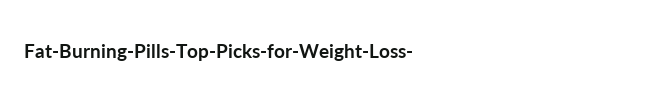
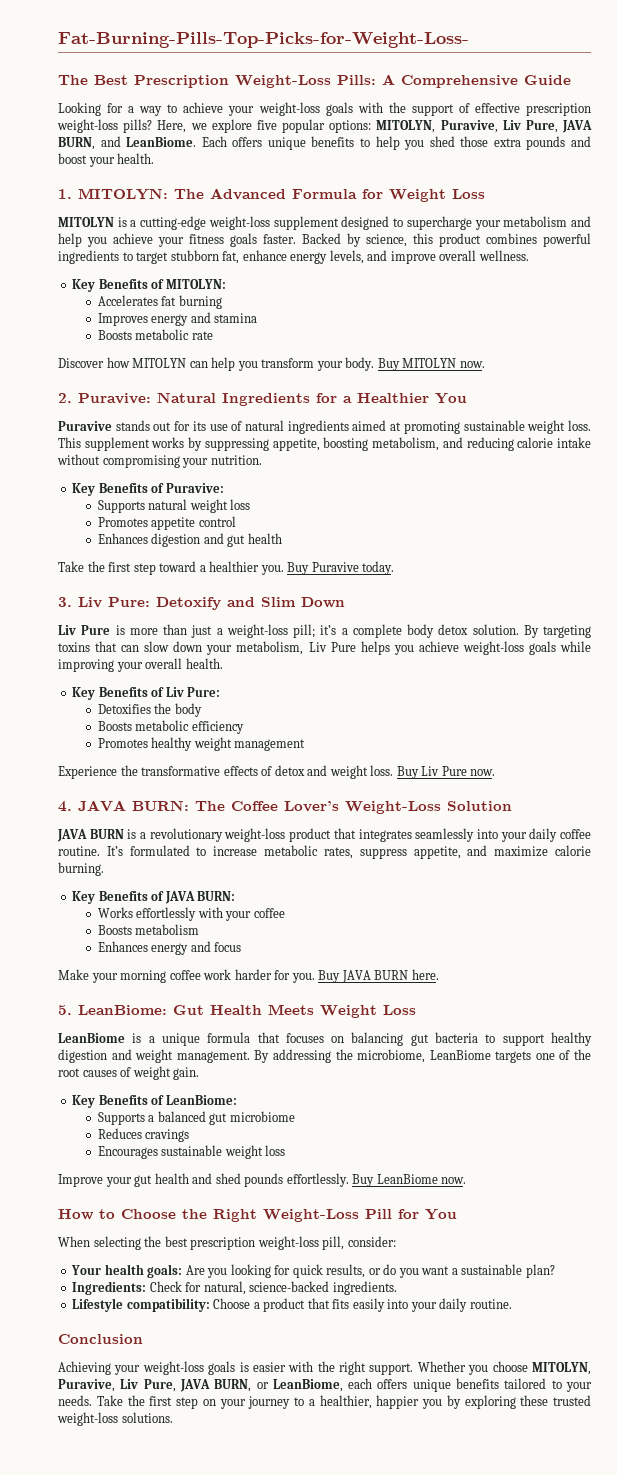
+ The Best Prescription Weight-Loss Pills: A Comprehensive Guide
+ Looking for a way to achieve your weight-loss goals with the support of effective prescription weight-loss pills? Here, we explore five popular options: MITOLYN, Puravive, Liv Pure, JAVA BURN, and LeanBiome. Each offers unique benefits to help you shed those extra pounds and boost your health.
+ 1. MITOLYN: The Advanced Formula for Weight Loss
+ MITOLYN is a cutting-edge weight-loss supplement designed to supercharge your metabolism and help you achieve your fitness goals faster. Backed by science, this product combines powerful ingredients to target stubborn fat, enhance energy levels, and improve overall wellness.
+ Key Benefits of MITOLYN:
+ Accelerates fat burning
+ Improves energy and stamina
+ Boosts metabolic rate
+ Discover how MITOLYN can help you transform your body. Buy MITOLYN now.
+ 2. Puravive: Natural Ingredients for a Healthier You
+ Puravive stands out for its use of natural ingredients aimed at promoting sustainable weight loss. This supplement works by suppressing appetite, boosting metabolism, and reducing calorie intake without compromising your nutrition.
+ Key Benefits of Puravive:
+ Supports natural weight loss
+ Promotes appetite control
+ Enhances digestion and gut health
+ Take the first step toward a healthier you. Buy Puravive today.
+ 3. Liv Pure: Detoxify and Slim Down
+ Liv Pure is more than just a weight-loss pill; it’s a complete body detox solution. By targeting toxins that can slow down your metabolism, Liv Pure helps you achieve weight-loss goals while improving your overall health.
+ Key Benefits of Liv Pure:
+ Detoxifies the body
+ Boosts metabolic efficiency
+ Promotes healthy weight management
+ Experience the transformative effects of detox and weight loss. Buy Liv Pure now.
+ 4. JAVA BURN: The Coffee Lover’s Weight-Loss Solution
+ JAVA BURN is a revolutionary weight-loss product that integrates seamlessly into your daily coffee routine. It’s formulated to increase metabolic rates, suppress appetite, and maximize calorie burning.
+ Key Benefits of JAVA BURN:
+ Works effortlessly with your coffee
+ Boosts metabolism
+ Enhances energy and focus
+ Make your morning coffee work harder for you. Buy JAVA BURN here.
+ 5. LeanBiome: Gut Health Meets Weight Loss
+ LeanBiome is a unique formula that focuses on balancing gut bacteria to support healthy digestion and weight management. By addressing the microbiome, LeanBiome targets one of the root causes of weight gain.
+ Key Benefits of LeanBiome:
+ Supports a balanced gut microbiome
+ Reduces cravings
+ Encourages sustainable weight loss
+ Improve your gut health and shed pounds effortlessly. Buy LeanBiome now.
+ How to Choose the Right Weight-Loss Pill for You
+ When selecting the best prescription weight-loss pill, consider:
+ Your health goals: Are you looking for quick results, or do you want a sustainable plan?
+ Ingredients: Check for natural, science-backed ingredients.
+ Lifestyle compatibility: Choose a product that fits easily into your daily routine.
+ Conclusion
+ Achieving your weight-loss goals is easier with the right support. Whether you choose MITOLYN, Puravive, Liv Pure, JAVA BURN, or LeanBiome, each offers unique benefits tailored to your needs. Take the first step on your journey to a healthier, happier you by exploring these trusted weight-loss solutions.

